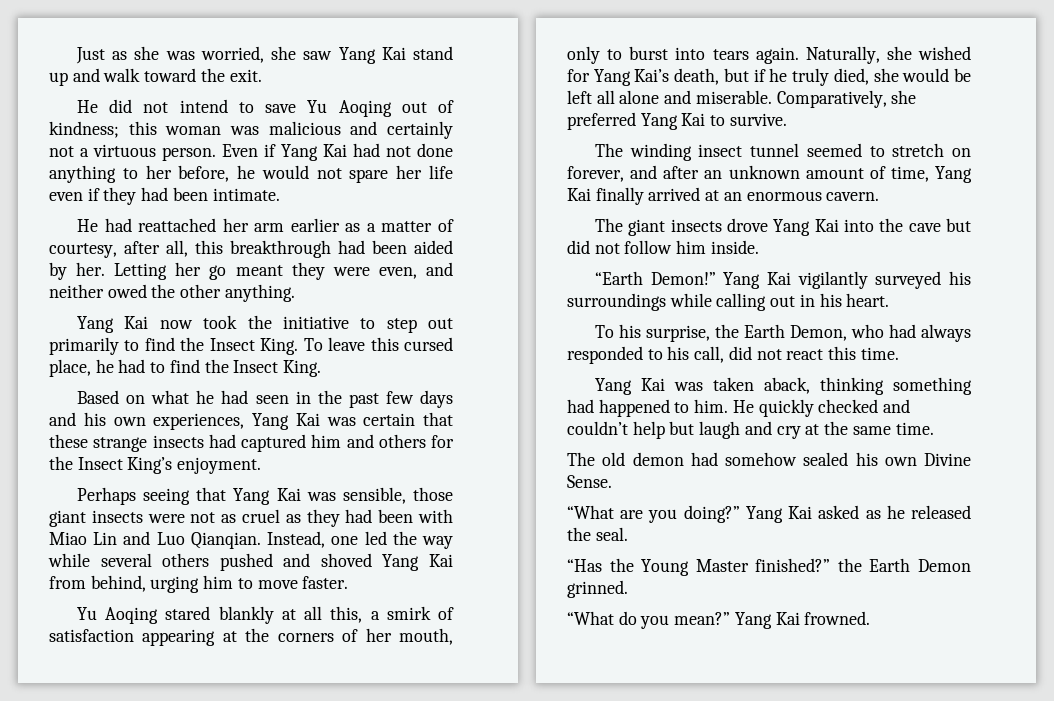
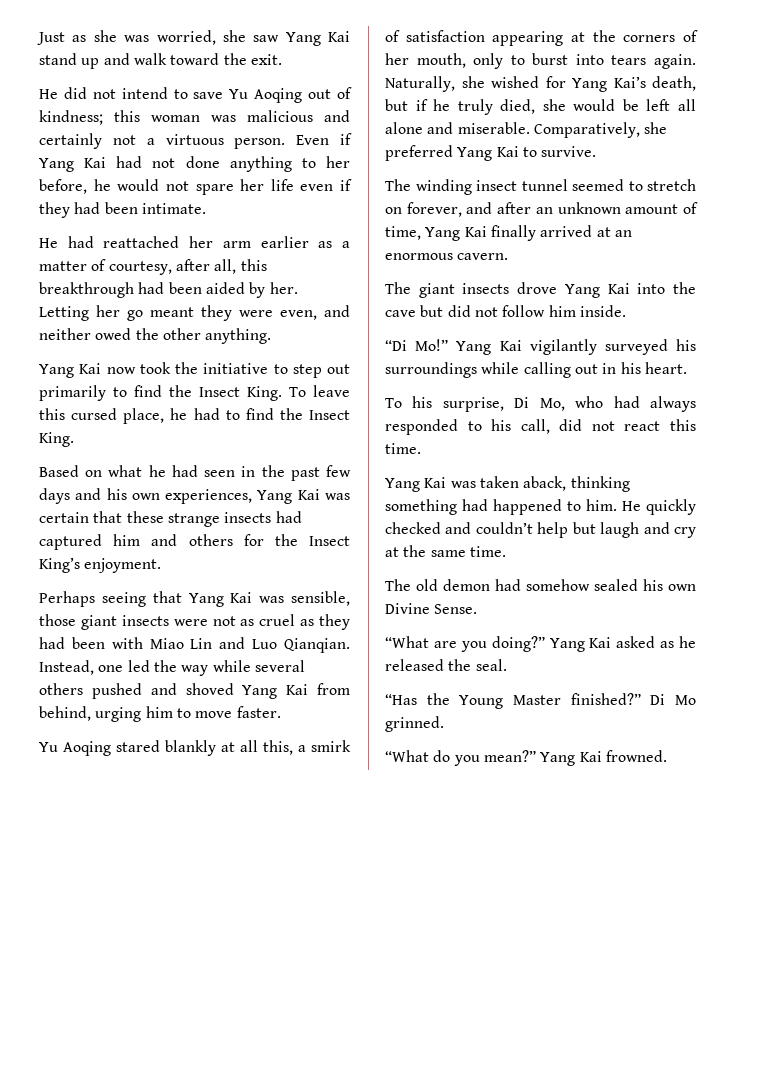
- “Earth Demon!”
+ “Di Mo!”
- To his surprise, the Earth Demon, who had always responded to his call, did not react this time.
+ To his surprise, Di Mo, who had always responded to his call, did not react this time.
- “Has the Young Master finished?” the Earth Demon grinned.
+ “Has the Young Master finished?” Di Mo grinned.

